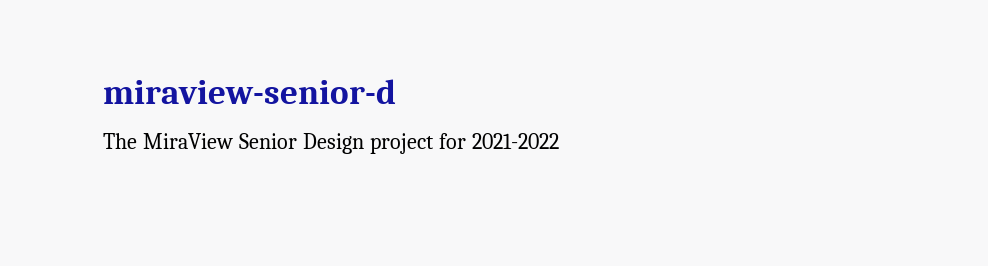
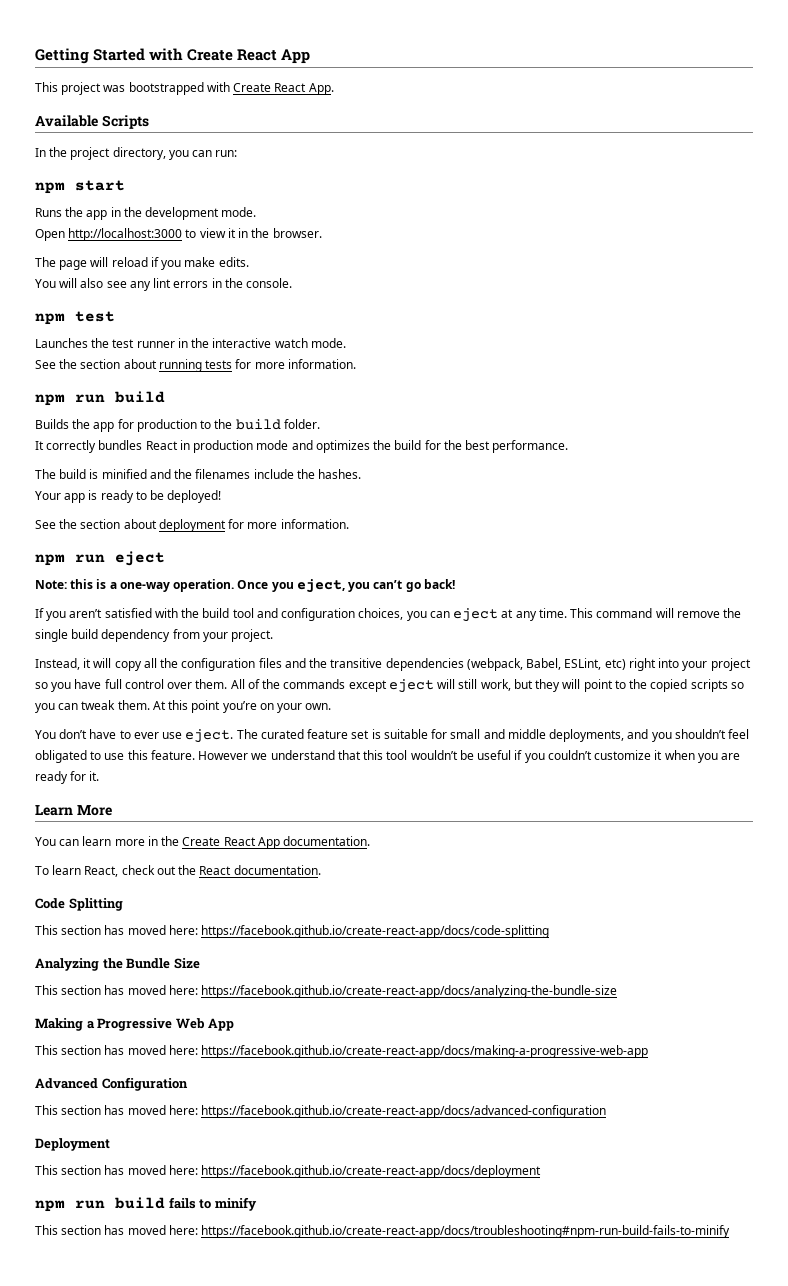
- miraview-senior-d
- The MiraView Senior Design project for 2021-2022
+ Getting Started with Create React App
+ This project was bootstrapped with Create React App.
+ Available Scripts
+ In the project directory, you can run:
+ npm start
+ Runs the app in the development mode.
+ Open http://localhost:3000 to view it in the browser.
+ The page will reload if you make edits.
+ You will also see any lint errors in the console.
+ npm test
+ Launches the test runner in the interactive watch mode.
+ See the section about running tests for more information.
+ npm run build
+ Builds the app for production to the build folder.
+ It correctly bundles React in production mode and optimizes the build for the best performance.
+ The build is minified and the filenames include the hashes.
+ Your app is ready to be deployed!
+ See the section about deployment for more information.
+ npm run eject
+ Note: this is a one-way operation. Once you eject, you can’t go back!
+ If you aren’t satisfied with the build tool and configuration choices, you can eject at any time. This command will remove the single build dependency from your project.
+ Instead, it will copy all the configuration files and the transitive dependencies (webpack, Babel, ESLint, etc) right into your project so you have full control over them. All of the commands except eject will still work, but they will point to the copied scripts so you can tweak them. At this point you’re on your own.
+ You don’t have to ever use eject. The curated feature set is suitable for small and middle deployments, and you shouldn’t feel obligated to use this feature. However we understand that this tool wouldn’t be useful if you couldn’t customize it when you are ready for it.
+ Learn More
+ You can learn more in the Create React App documentation.
+ To learn React, check out the React documentation.
+ Code Splitting
+ This section has moved here: https://facebook.github.io/create-react-app/docs/code-splitting
+ Analyzing the Bundle Size
+ This section has moved here: https://facebook.github.io/create-react-app/docs/analyzing-the-bundle-size
+ Making a Progressive Web App
+ This section has moved here: https://facebook.github.io/create-react-app/docs/making-a-progressive-web-app
+ Advanced Configuration
+ This section has moved here: https://facebook.github.io/create-react-app/docs/advanced-configuration
+ Deployment
+ This section has moved here: https://facebook.github.io/create-react-app/docs/deployment
+ npm run build fails to minify
+ This section has moved here: https://facebook.github.io/create-react-app/docs/troubleshooting#npm-run-build-fails-to-minify

